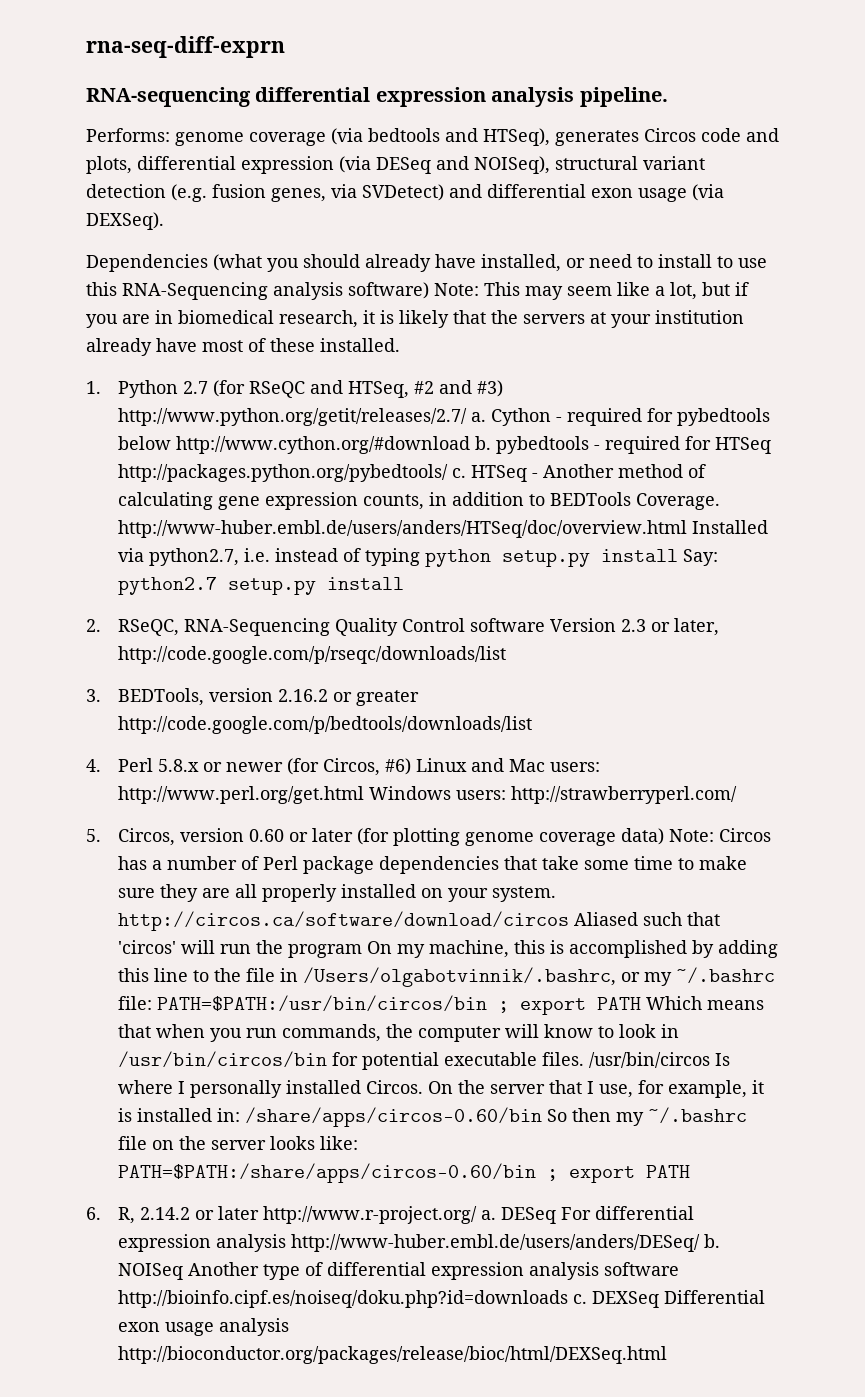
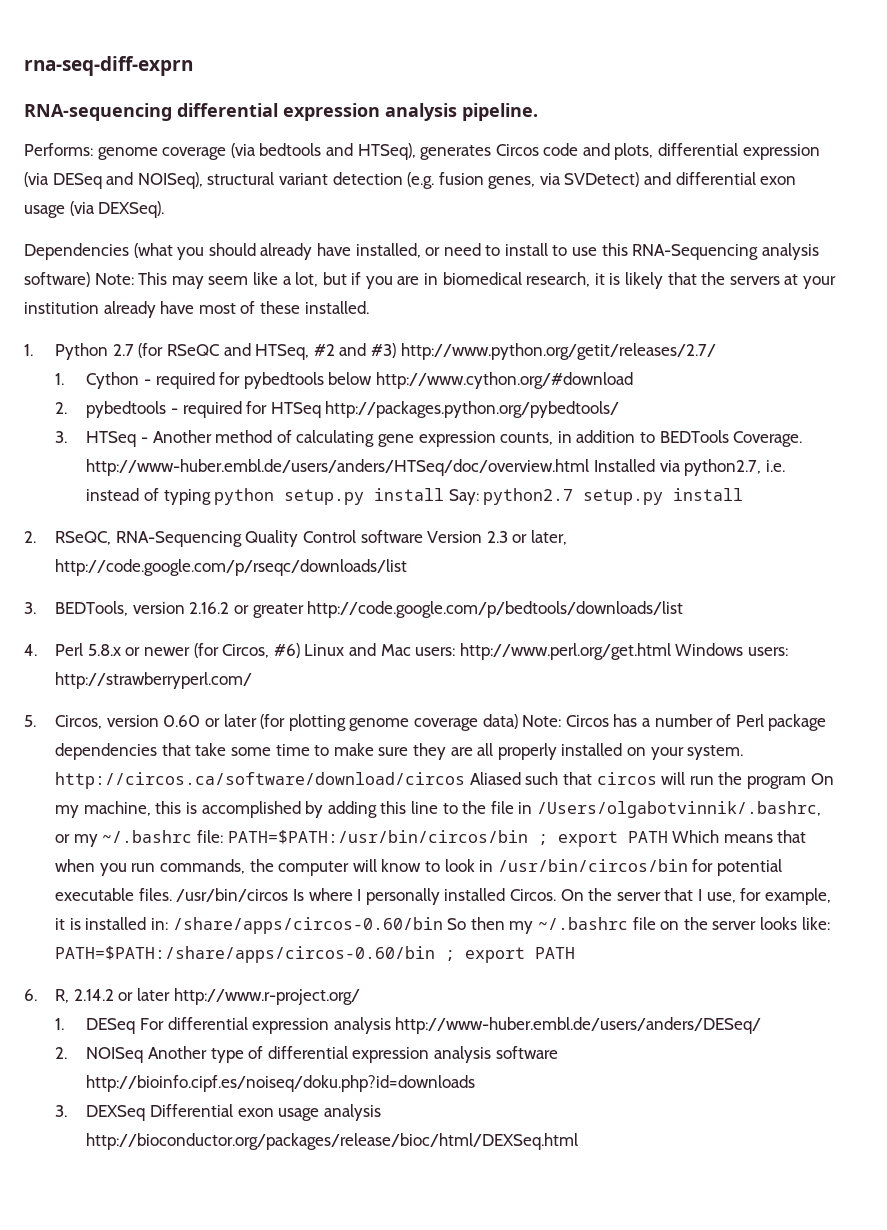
- 1. Python 2.7 (for RSeQC and HTSeq, #2 and #3) http://www.python.org/getit/releases/2.7/ a. Cython - required for pybedtools below http://www.cython.org/#download b. pybedtools - required for HTSeq http://packages.python.org/pybedtools/ c. HTSeq - Another method of calculating gene expression counts, in addition to BEDTools Coverage. http://www-huber.embl.de/users/anders/HTSeq/doc/overview.html Installed via python2.7, i.e. instead of typing python setup.py install Say: python2.7 setup.py install
+ 1. Python 2.7 (for RSeQC and HTSeq, #2 and #3) http://www.python.org/getit/releases/2.7/
+ 1. Cython - required for pybedtools below http://www.cython.org/#download
+ 2. pybedtools - required for HTSeq http://packages.python.org/pybedtools/
+ 3. HTSeq - Another method of calculating gene expression counts, in addition to BEDTools Coverage. http://www-huber.embl.de/users/anders/HTSeq/doc/overview.html Installed via python2.7, i.e. instead of typing python setup.py install Say: python2.7 setup.py install
- Circos has a number of Perl package dependencies that take some time to make sure they are all properly installed on your system. http://circos.ca/software/download/circos Aliased such that 'circos' will run the program On my machine, this is accomplished by adding this line to the file in /Users/olgabotvinnik/.bashrc, or my ~/.bashrc file:
+ Circos has a number of Perl package dependencies that take some time to make sure they are all properly installed on your system. http://circos.ca/software/download/circos Aliased such that circos will run the program On my machine, this is accomplished by adding this line to the file in /Users/olgabotvinnik/.bashrc, or my ~/.bashrc file:
- 6. R, 2.14.2 or later http://www.r-project.org/ a. DESeq For differential expression analysis http://www-huber.embl.de/users/anders/DESeq/ b. NOISeq Another type of differential expression analysis software http://bioinfo.cipf.es/noiseq/doku.php?id=downloads c. DEXSeq Differential exon usage analysis http://bioconductor.org/packages/release/bioc/html/DEXSeq.html
+ 6. R, 2.14.2 or later http://www.r-project.org/
+ 1. DESeq For differential expression analysis http://www-huber.embl.de/users/anders/DESeq/
+ 2. NOISeq Another type of differential expression analysis software http://bioinfo.cipf.es/noiseq/doku.php?id=downloads
+ 3. DEXSeq Differential exon usage analysis http://bioconductor.org/packages/release/bioc/html/DEXSeq.html

